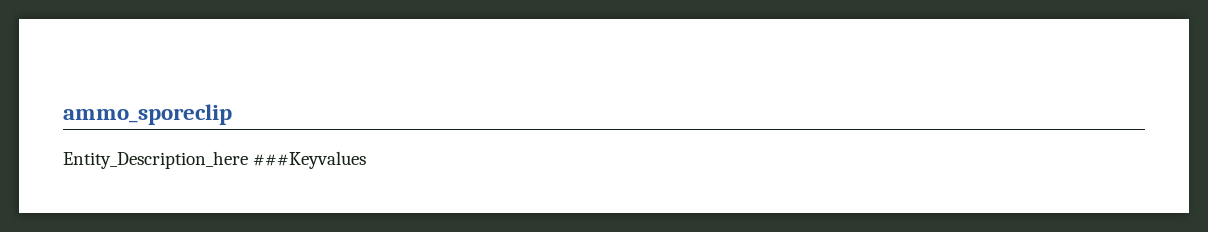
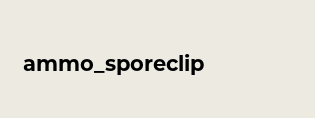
- Entity_Description_here ###Keyvalues

